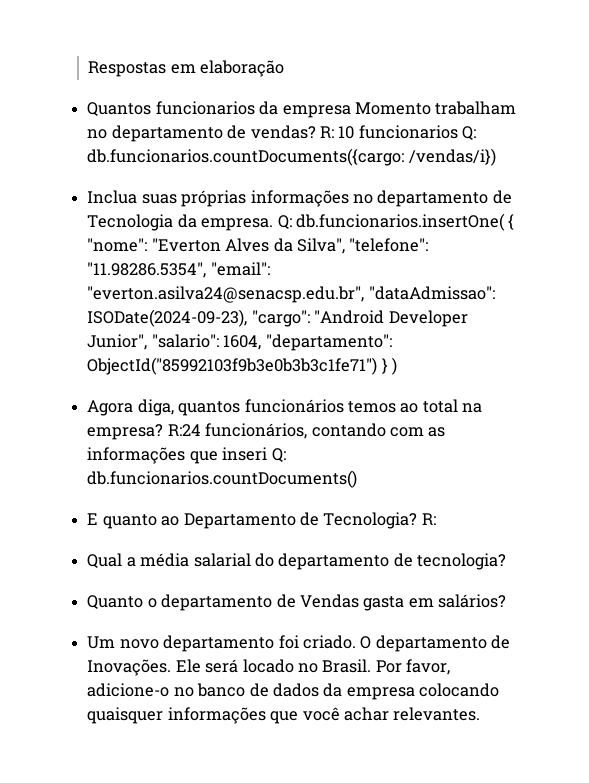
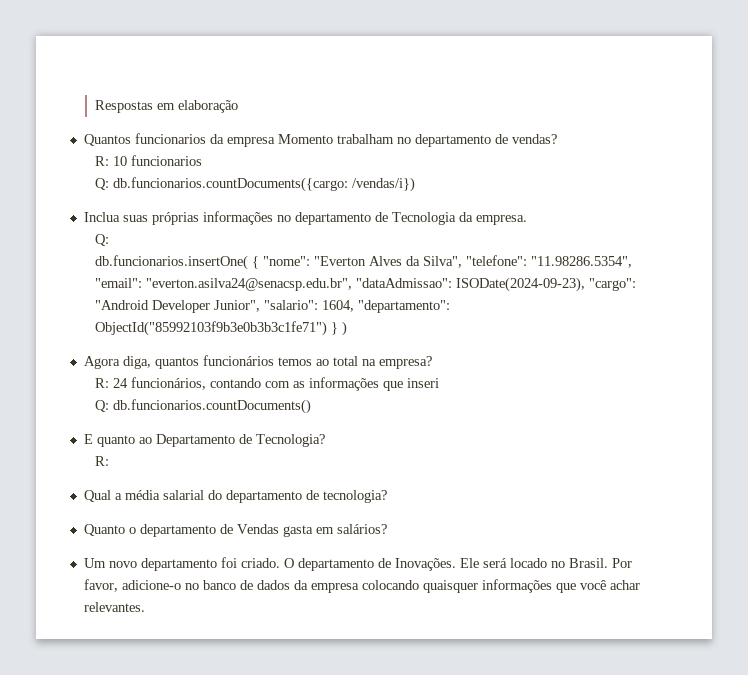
- Quantos funcionarios da empresa Momento trabalham no departamento de vendas? R: 10 funcionarios Q: db.funcionarios.countDocuments({cargo: /vendas/i})
+ Quantos funcionarios da empresa Momento trabalham no departamento de vendas?
+ R: 10 funcionarios
+ Q: db.funcionarios.countDocuments({cargo: /vendas/i})
- Inclua suas próprias informações no departamento de Tecnologia da empresa. Q: db.funcionarios.insertOne( { "nome": "Everton Alves da Silva", "telefone": "11.98286.5354", "email": "everton.asilva24@senacsp.edu.br", "dataAdmissao": ISODate(2024-09-23), "cargo": "Android Developer Junior", "salario": 1604, "departamento": ObjectId("85992103f9b3e0b3b3c1fe71") } )
+ Inclua suas próprias informações no departamento de Tecnologia da empresa.
+ Q:
+ db.funcionarios.insertOne( { "nome": "Everton Alves da Silva", "telefone": "11.98286.5354", "email": "everton.asilva24@senacsp.edu.br", "dataAdmissao": ISODate(2024-09-23), "cargo": "Android Developer Junior", "salario": 1604, "departamento": ObjectId("85992103f9b3e0b3b3c1fe71") } )
- Agora diga, quantos funcionários temos ao total na empresa? R:24 funcionários, contando com as informações que inseri Q: db.funcionarios.countDocuments()
+ Agora diga, quantos funcionários temos ao total na empresa?
+ R: 24 funcionários, contando com as informações que inseri
+ Q: db.funcionarios.countDocuments()
- E quanto ao Departamento de Tecnologia? R:
+ E quanto ao Departamento de Tecnologia?
+ R:

